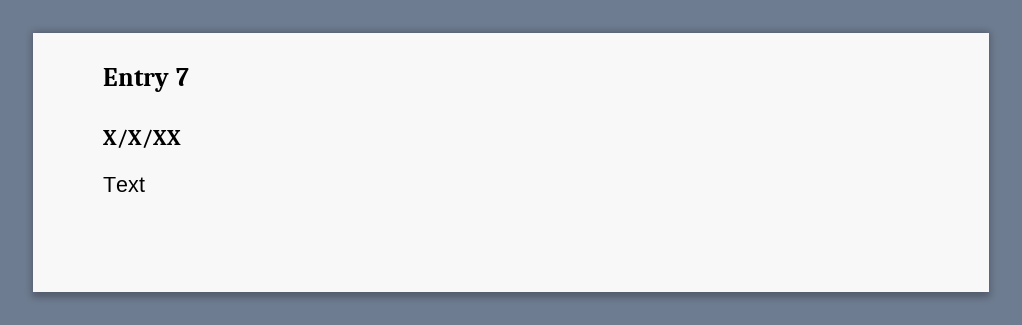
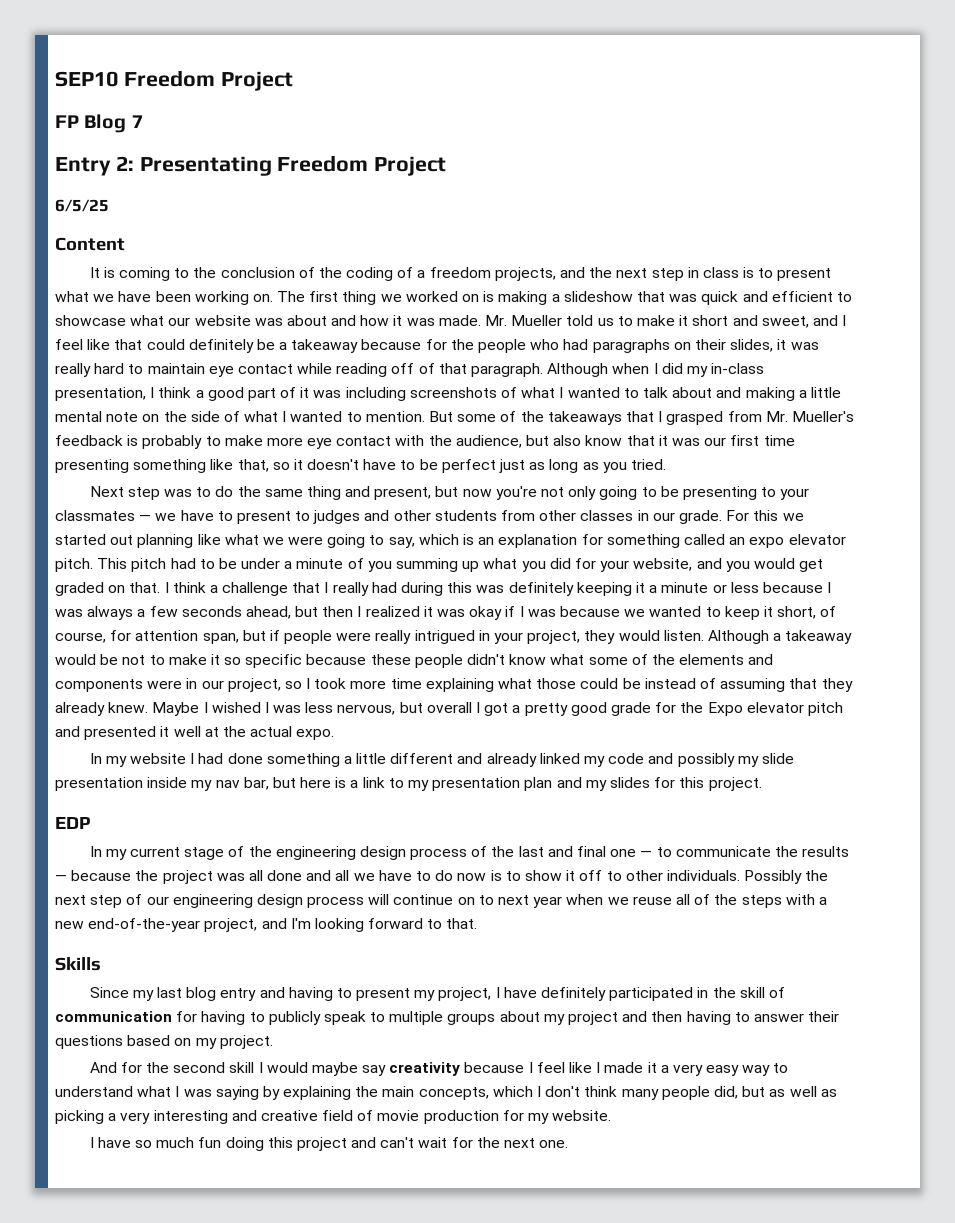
- Entry 7
- X/X/XX
- Text
+ SEP10 Freedom Project
+ FP Blog 7
+ Entry 2: Presentating Freedom Project
+ 6/5/25
+ Content
+ It is coming to the conclusion of the coding of a freedom projects, and the next step in class is to present what we have been working on. The first thing we worked on is making a slideshow that was quick and efficient to showcase what our website was about and how it was made. Mr. Mueller told us to make it short and sweet, and I feel like that could definitely be a takeaway because for the people who had paragraphs on their slides, it was really hard to maintain eye contact while reading off of that paragraph. Although when I did my in-class presentation, I think a good part of it was including screenshots of what I wanted to talk about and making a little mental note on the side of what I wanted to mention. But some of the takeaways that I grasped from Mr. Mueller's feedback is probably to make more eye contact with the audience, but also know that it was our first time presenting something like that, so it doesn't have to be perfect just as long as you tried.
+ Next step was to do the same thing and present, but now you're not only going to be presenting to your classmates — we have to present to judges and other students from other classes in our grade. For this we started out planning like what we were going to say, which is an explanation for something called an expo elevator pitch. This pitch had to be under a minute of you summing up what you did for your website, and you would get graded on that. I think a challenge that I really had during this was definitely keeping it a minute or less because I was always a few seconds ahead, but then I realized it was okay if I was because we wanted to keep it short, of course, for attention span, but if people were really intrigued in your project, they would listen. Although a takeaway would be not to make it so specific because these people didn't know what some of the elements and components were in our project, so I took more time explaining what those could be instead of assuming that they already knew. Maybe I wished I was less nervous, but overall I got a pretty good grade for the Expo elevator pitch and presented it well at the actual expo.
+ In my website I had done something a little different and already linked my code and possibly my slide presentation inside my nav bar, but here is a link to my presentation plan and my slides for this project.
+ EDP
+ In my current stage of the engineering design process of the last and final one — to communicate the results — because the project was all done and all we have to do now is to show it off to other individuals. Possibly the next step of our engineering design process will continue on to next year when we reuse all of the steps with a new end-of-the-year project, and I'm looking forward to that.
+ Skills
+ Since my last blog entry and having to present my project, I have definitely participated in the skill of communication for having to publicly speak to multiple groups about my project and then having to answer their questions based on my project.
+ And for the second skill I would maybe say creativity because I feel like I made it a very easy way to understand what I was saying by explaining the main concepts, which I don't think many people did, but as well as picking a very interesting and creative field of movie production for my website.
+ I have so much fun doing this project and can't wait for the next one.

